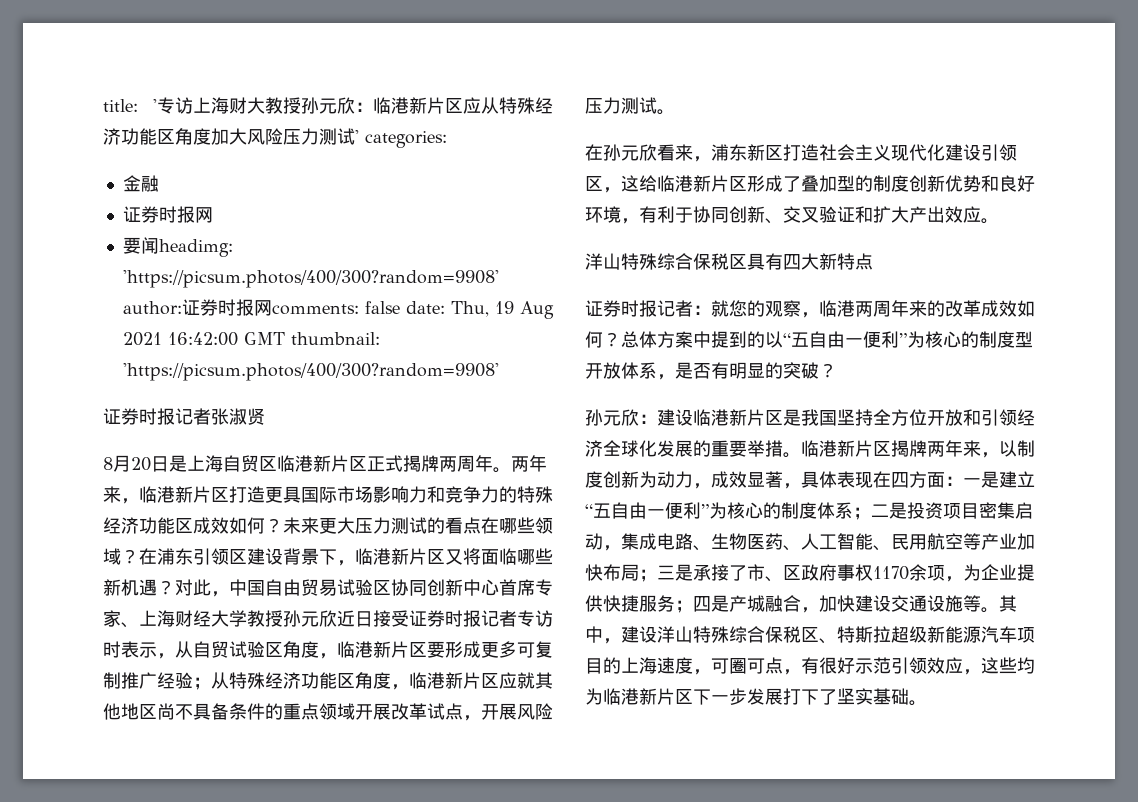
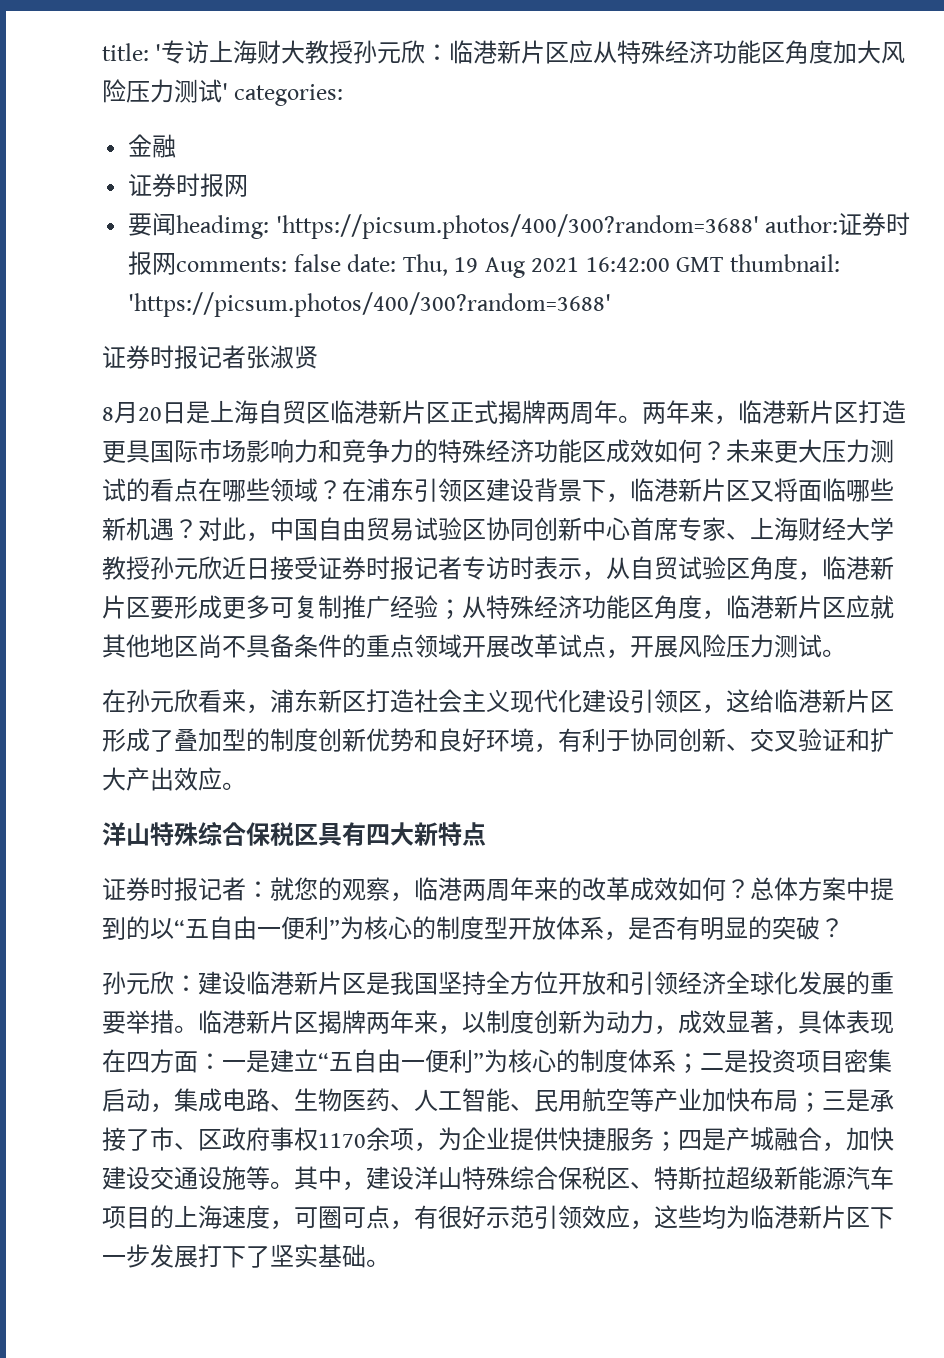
- 要闻headimg: 'https://picsum.photos/400/300?random=9908' author:证券时报网comments: false date: Thu, 19 Aug 2021 16:42:00 GMT thumbnail: 'https://picsum.photos/400/300?random=9908'
+ 要闻headimg: 'https://picsum.photos/400/300?random=3688' author:证券时报网comments: false date: Thu, 19 Aug 2021 16:42:00 GMT thumbnail: 'https://picsum.photos/400/300?random=3688'

